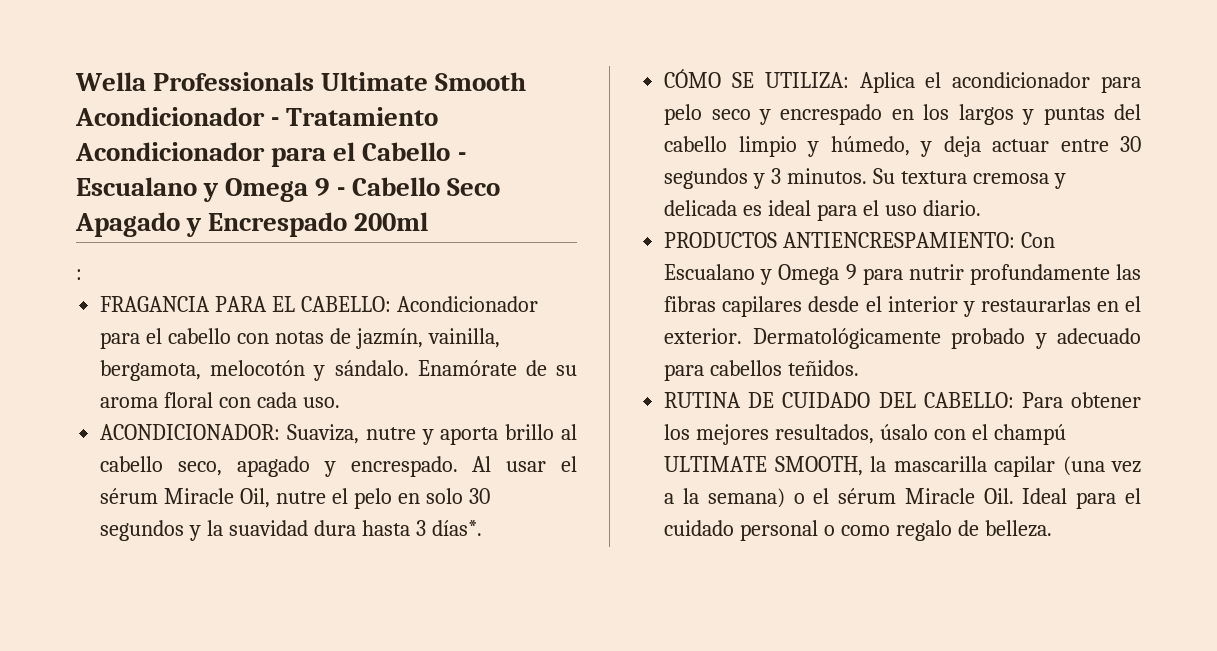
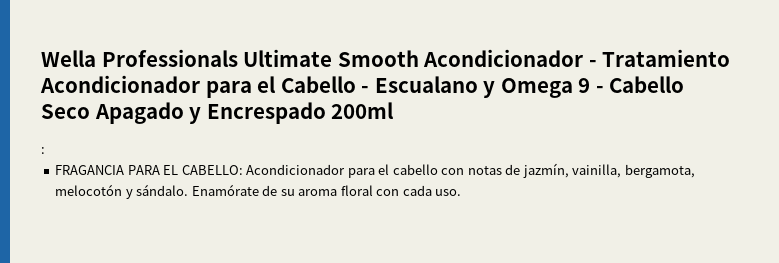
- ACONDICIONADOR: Suaviza, nutre y aporta brillo al cabello seco, apagado y encrespado. Al usar el sérum Miracle Oil, nutre el pelo en solo 30 segundos y la suavidad dura hasta 3 días*.
- CÓMO SE UTILIZA: Aplica el acondicionador para pelo seco y encrespado en los largos y puntas del cabello limpio y húmedo, y deja actuar entre 30 segundos y 3 minutos. Su textura cremosa y delicada es ideal para el uso diario.
- PRODUCTOS ANTIENCRESPAMIENTO: Con Escualano y Omega 9 para nutrir profundamente las fibras capilares desde el interior y restaurarlas en el exterior. Dermatológicamente probado y adecuado para cabellos teñidos.
- RUTINA DE CUIDADO DEL CABELLO: Para obtener los mejores resultados, úsalo con el champú ULTIMATE SMOOTH, la mascarilla capilar (una vez a la semana) o el sérum Miracle Oil. Ideal para el cuidado personal o como regalo de belleza.

